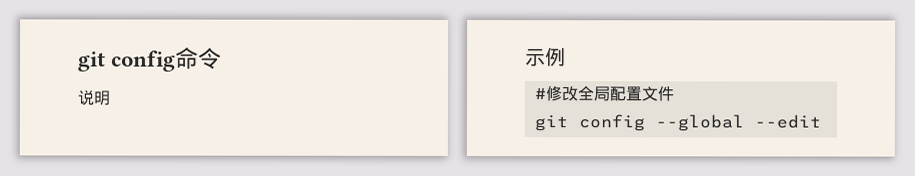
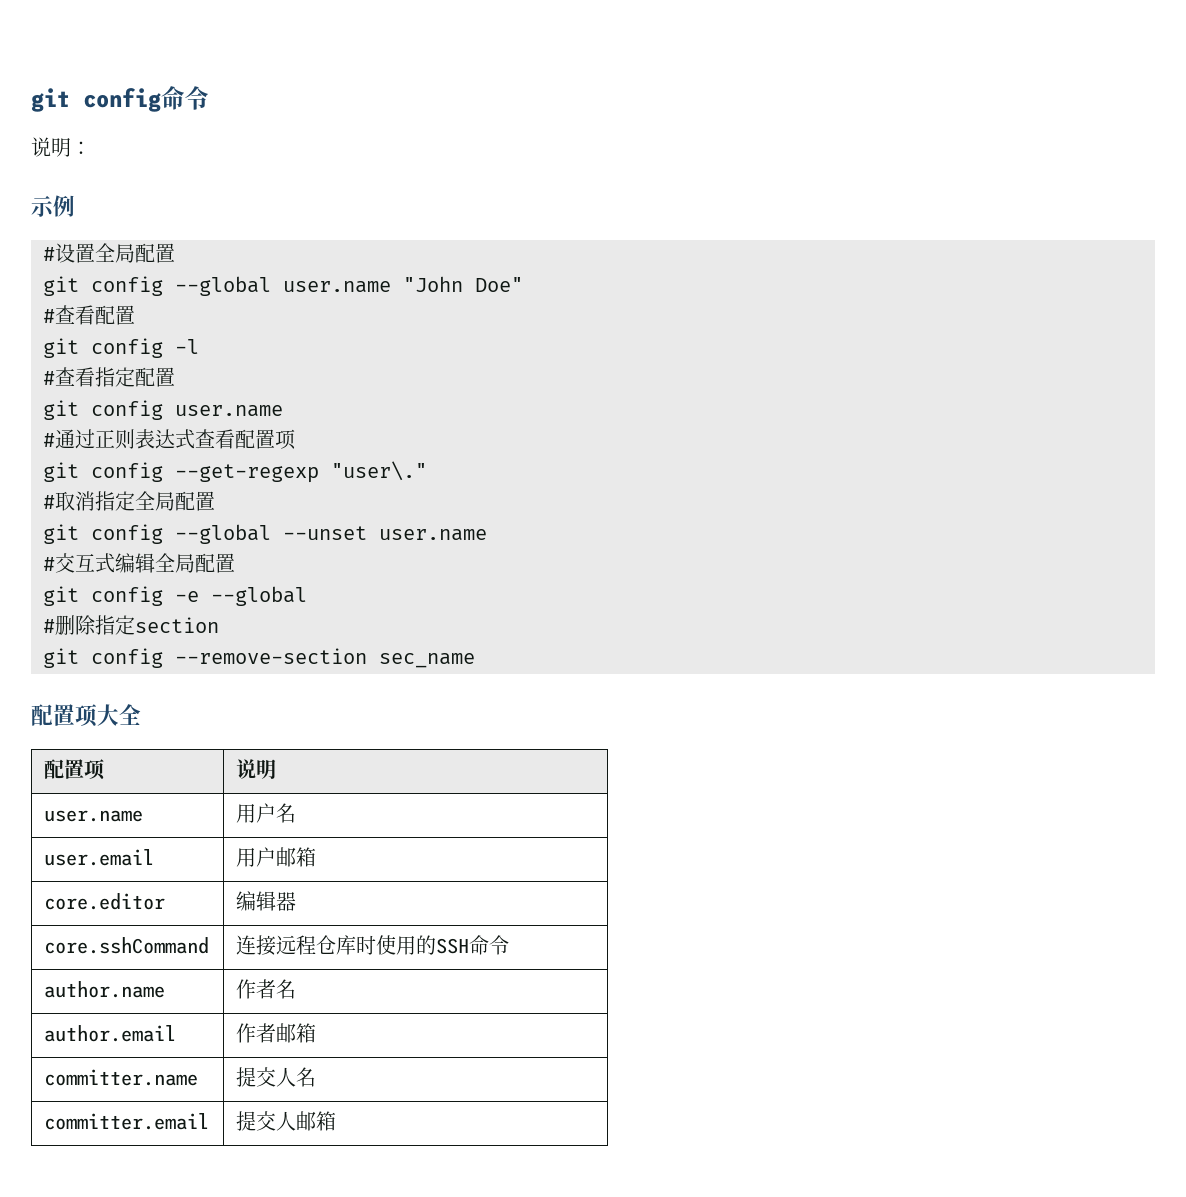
- 说明
+ 说明：
- #修改全局配置文件
- git config --global --edit
+ #设置全局配置
+ git config --global user.name "John Doe"
+ #查看配置
+ git config -l
+ #查看指定配置
+ git config user.name
+ #通过正则表达式查看配置项
+ git config --get-regexp "user\."
+ #取消指定全局配置
+ git config --global --unset user.name
+ #交互式编辑全局配置
+ git config -e --global
+ #删除指定section
+ git config --remove-section sec_name
+ 配置项大全
+ 配置项 | 说明
+ user.name | 用户名
+ user.email | 用户邮箱
+ core.editor | 编辑器
+ core.sshCommand | 连接远程仓库时使用的SSH命令
+ author.name | 作者名
+ author.email | 作者邮箱
+ committer.name | 提交人名
+ committer.email | 提交人邮箱

